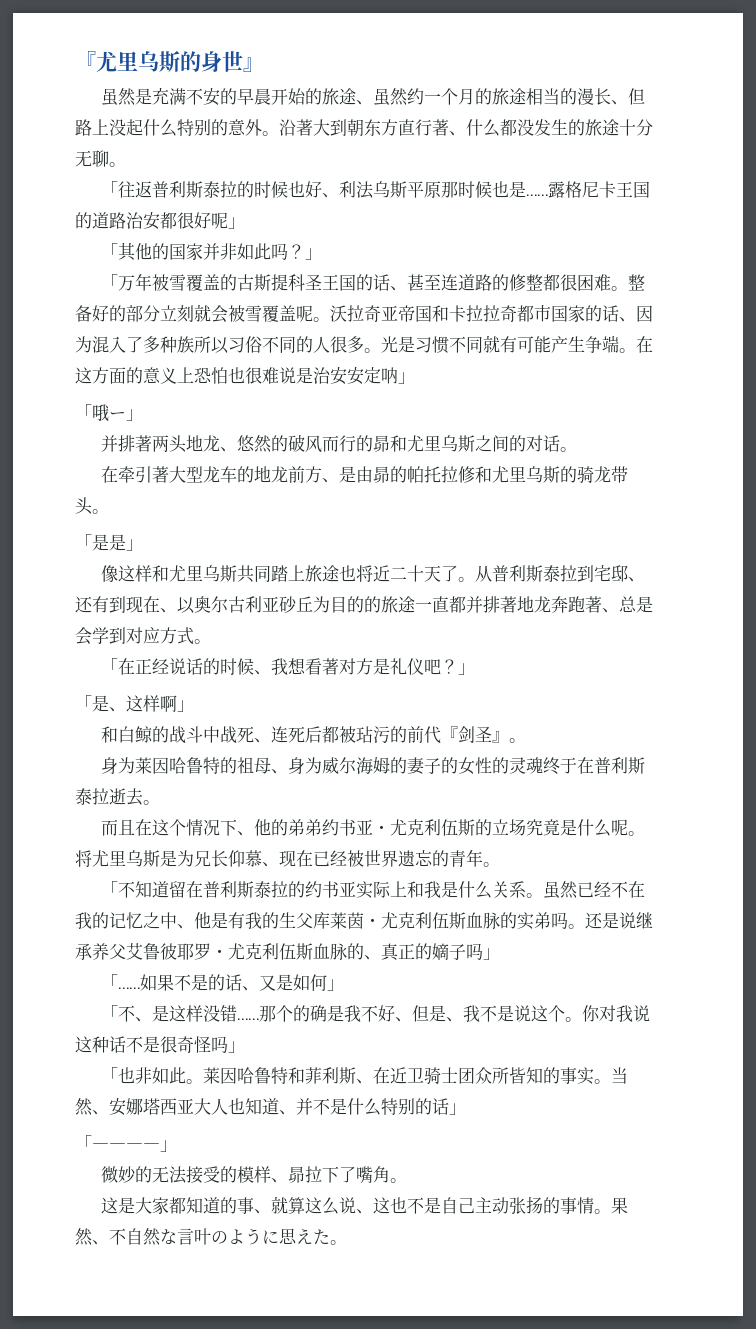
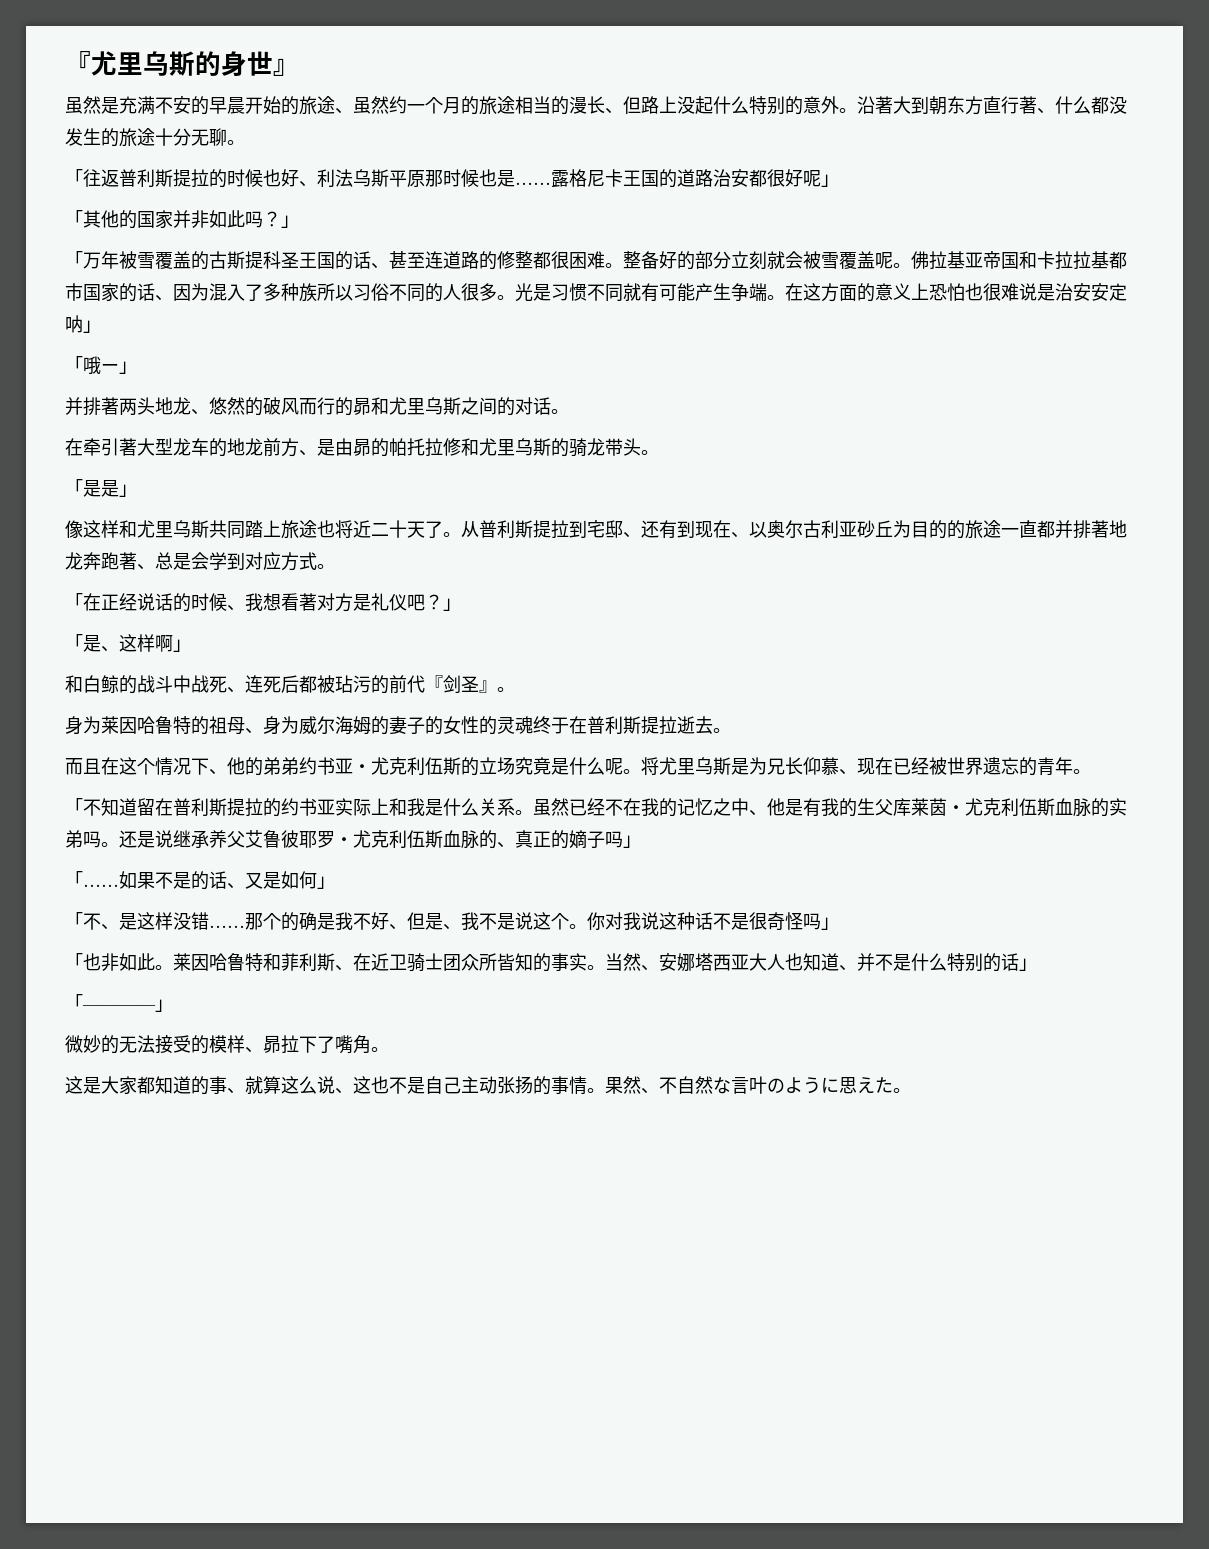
- 「往返普利斯泰拉的时候也好、利法乌斯平原那时候也是……
+ 「往返普利斯提拉的时候也好、利法乌斯平原那时候也是……
- 沃拉奇亚帝国和卡拉拉奇都市国家的话、因为混入了多种族所以习俗不同的人很多。
+ 佛拉基亚帝国和卡拉拉基都市国家的话、因为混入了多种族所以习俗不同的人很多。
- 从普利斯泰拉到宅邸、还有到现在、以奥尔古利亚砂丘为目的的旅途一直都并排著地龙奔跑著、总是会学到对应方式。
+ 从普利斯提拉到宅邸、还有到现在、以奥尔古利亚砂丘为目的的旅途一直都并排著地龙奔跑著、总是会学到对应方式。
- 身为莱因哈鲁特的祖母、身为威尔海姆的妻子的女性的灵魂终于在普利斯泰拉逝去。
+ 身为莱因哈鲁特的祖母、身为威尔海姆的妻子的女性的灵魂终于在普利斯提拉逝去。
- 「不知道留在普利斯泰拉的约书亚实际上和我是什么关系。
+ 「不知道留在普利斯提拉的约书亚实际上和我是什么关系。

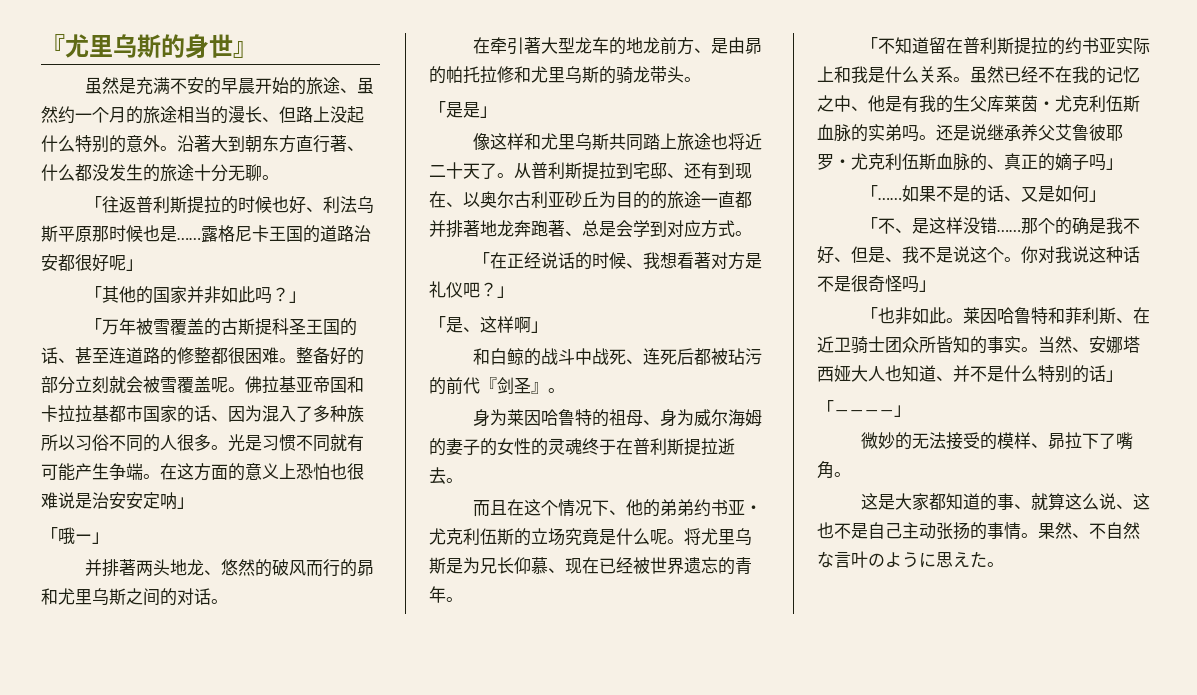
- 当然、安娜塔西亚大人也知道、并不是什么特别的话」
+ 当然、安娜塔西娅大人也知道、并不是什么特别的话」

